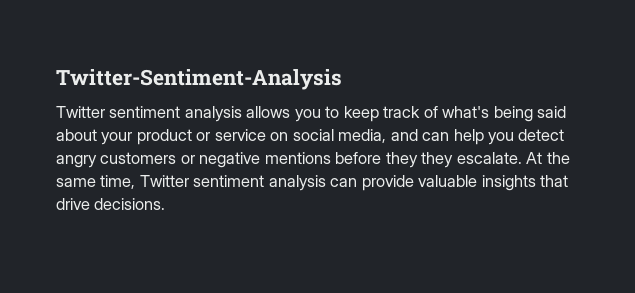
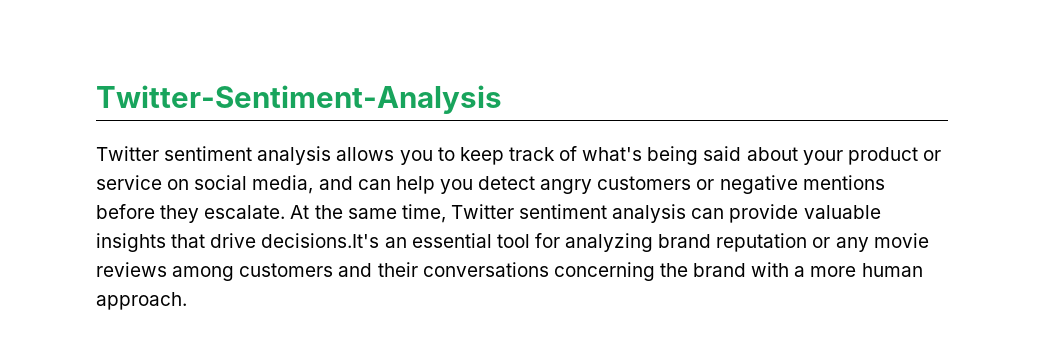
- Twitter sentiment analysis allows you to keep track of what's being said about your product or service on social media, and can help you detect angry customers or negative mentions before they they escalate.
+ Twitter sentiment analysis allows you to keep track of what's being said about your product or service on social media, and can help you detect angry customers or negative mentions before they escalate.
- At the same time, Twitter sentiment analysis can provide valuable insights that drive decisions.
+ At the same time, Twitter sentiment analysis can provide valuable insights that drive decisions.It's an essential tool for analyzing brand reputation or any movie reviews among customers and their conversations concerning the brand with a more human approach.

